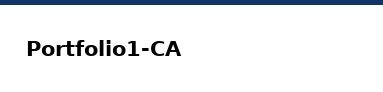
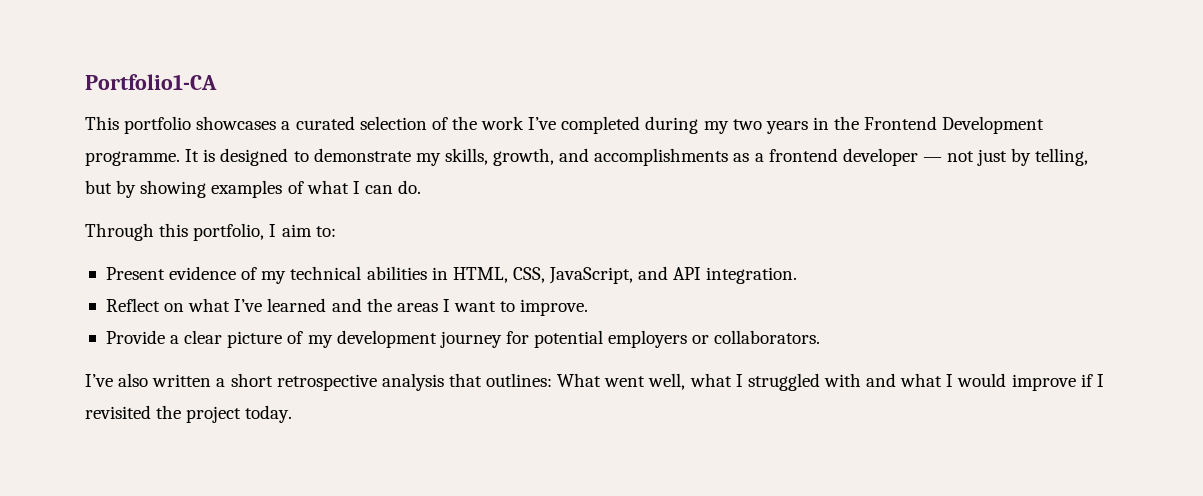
+ This portfolio showcases a curated selection of the work I’ve completed during my two years in the Frontend Development programme. It is designed to demonstrate my skills, growth, and accomplishments as a frontend developer — not just by telling, but by showing examples of what I can do.
+ Through this portfolio, I aim to:
+ Present evidence of my technical abilities in HTML, CSS, JavaScript, and API integration.
+ Reflect on what I’ve learned and the areas I want to improve.
+ Provide a clear picture of my development journey for potential employers or collaborators.
+ I’ve also written a short retrospective analysis that outlines: What went well, what I struggled with and what I would improve if I revisited the project today.

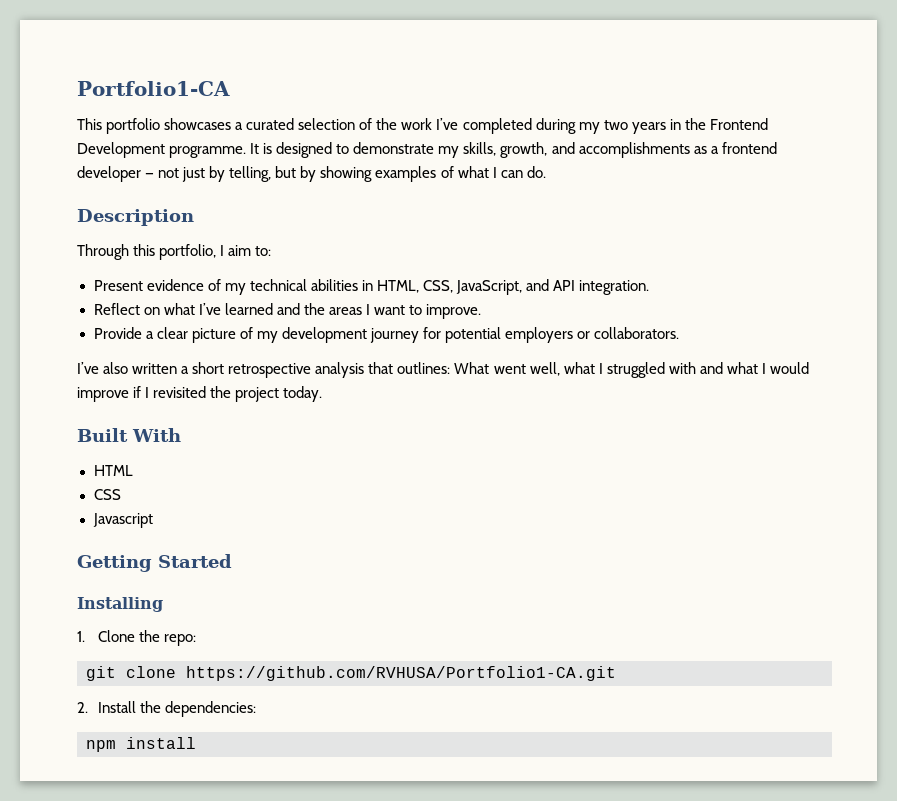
+ Description
+ Built With
+ HTML
+ CSS
+ Javascript
+ Getting Started
+ Installing
+ 1. Clone the repo:
+ git clone https://github.com/RVHUSA/Portfolio1-CA.git
+ 2. Install the dependencies:
+ npm install

